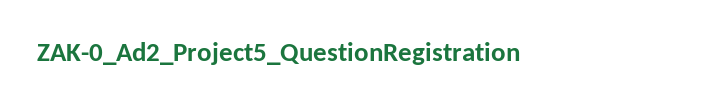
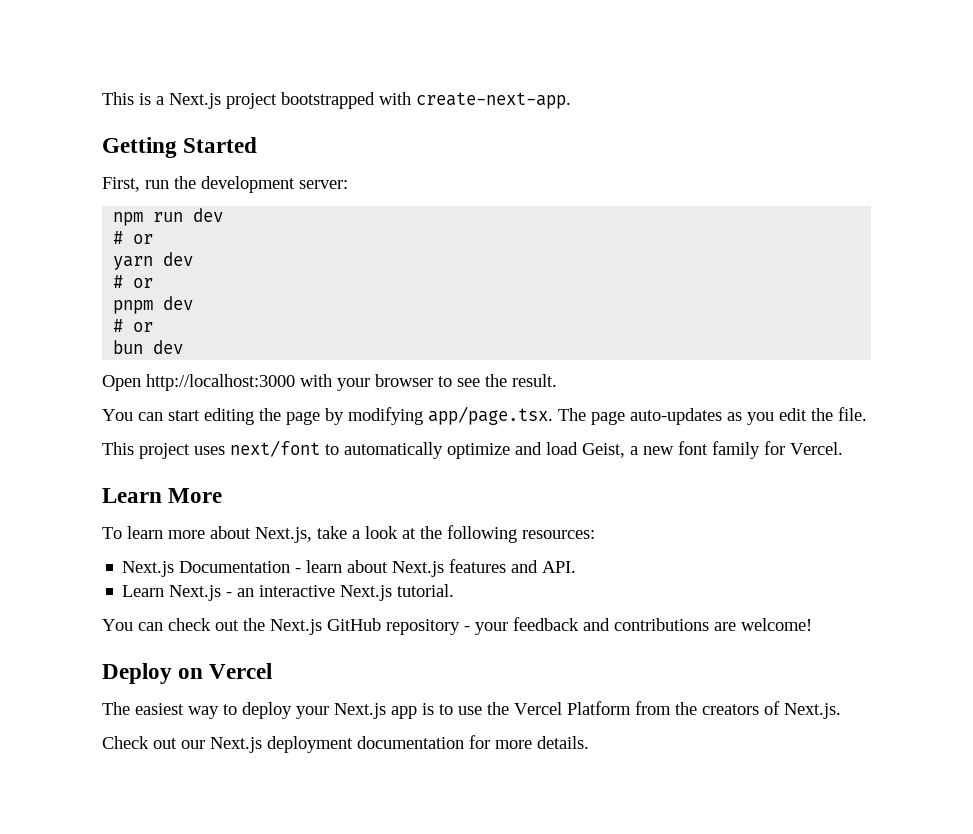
- ZAK-0_Ad2_Project5_QuestionRegistration
+ This is a Next.js project bootstrapped with create-next-app.
+ Getting Started
+ First, run the development server:
+ npm run dev
+ # or
+ yarn dev
+ # or
+ pnpm dev
+ # or
+ bun dev
+ Open http://localhost:3000 with your browser to see the result.
+ You can start editing the page by modifying app/page.tsx. The page auto-updates as you edit the file.
+ This project uses next/font to automatically optimize and load Geist, a new font family for Vercel.
+ Learn More
+ To learn more about Next.js, take a look at the following resources:
+ Next.js Documentation - learn about Next.js features and API.
+ Learn Next.js - an interactive Next.js tutorial.
+ You can check out the Next.js GitHub repository - your feedback and contributions are welcome!
+ Deploy on Vercel
+ The easiest way to deploy your Next.js app is to use the Vercel Platform from the creators of Next.js.
+ Check out our Next.js deployment documentation for more details.

